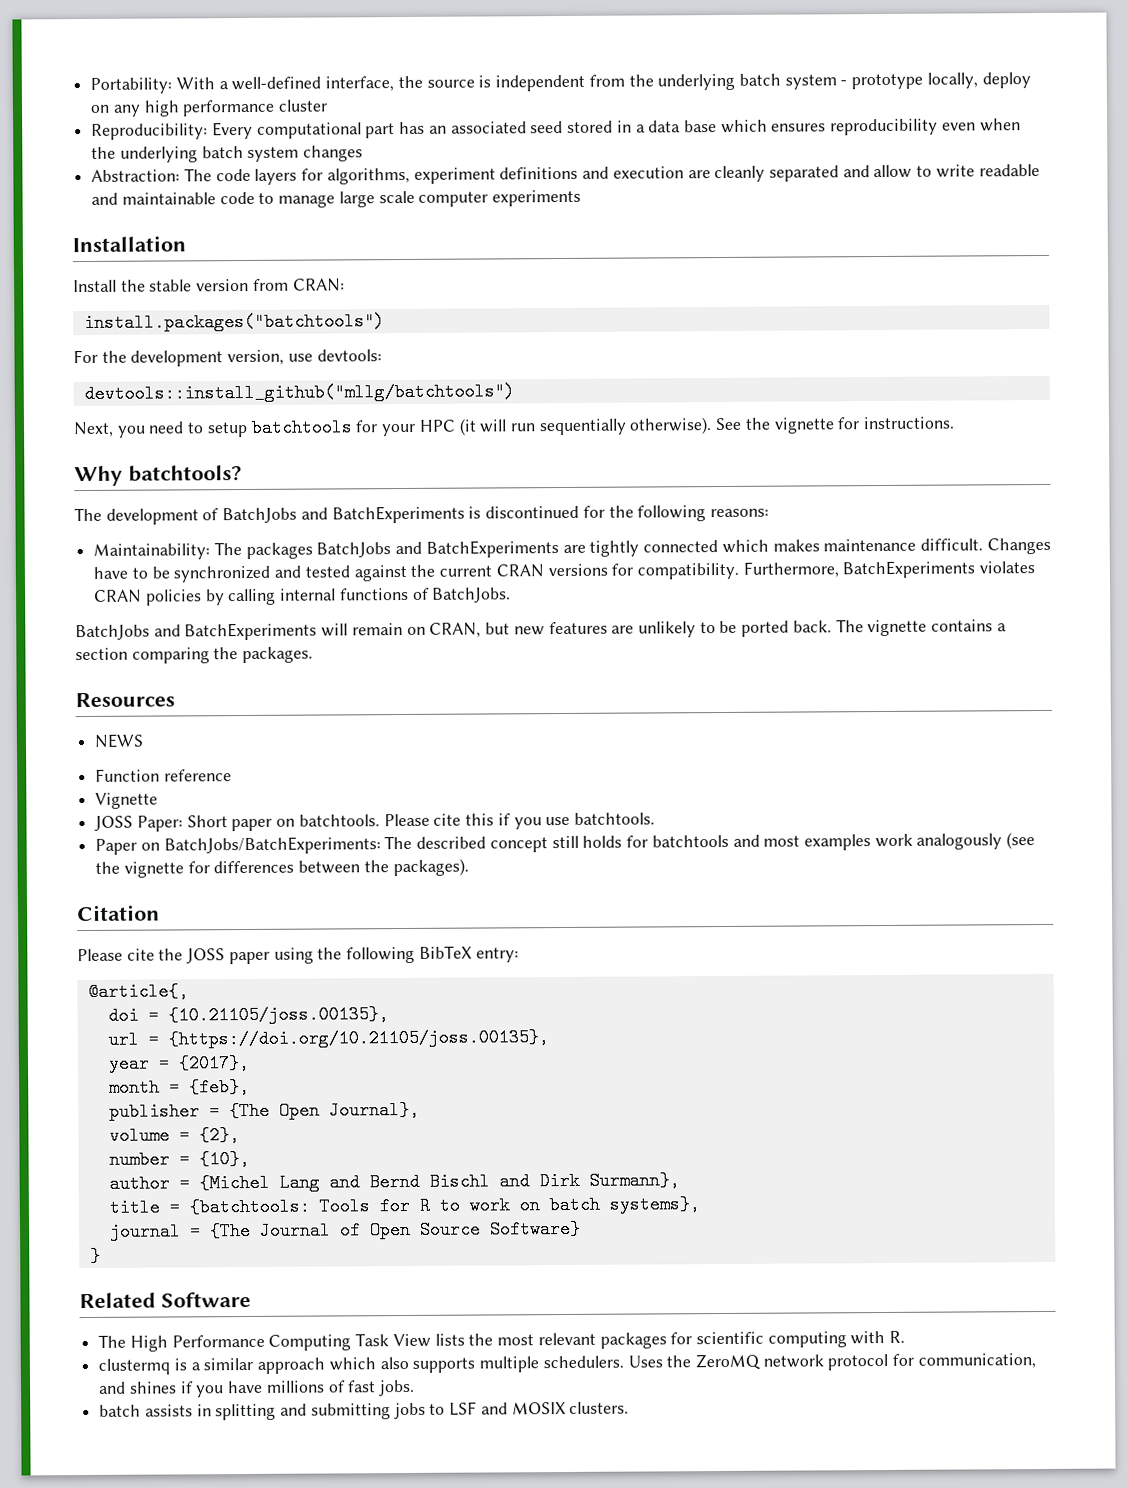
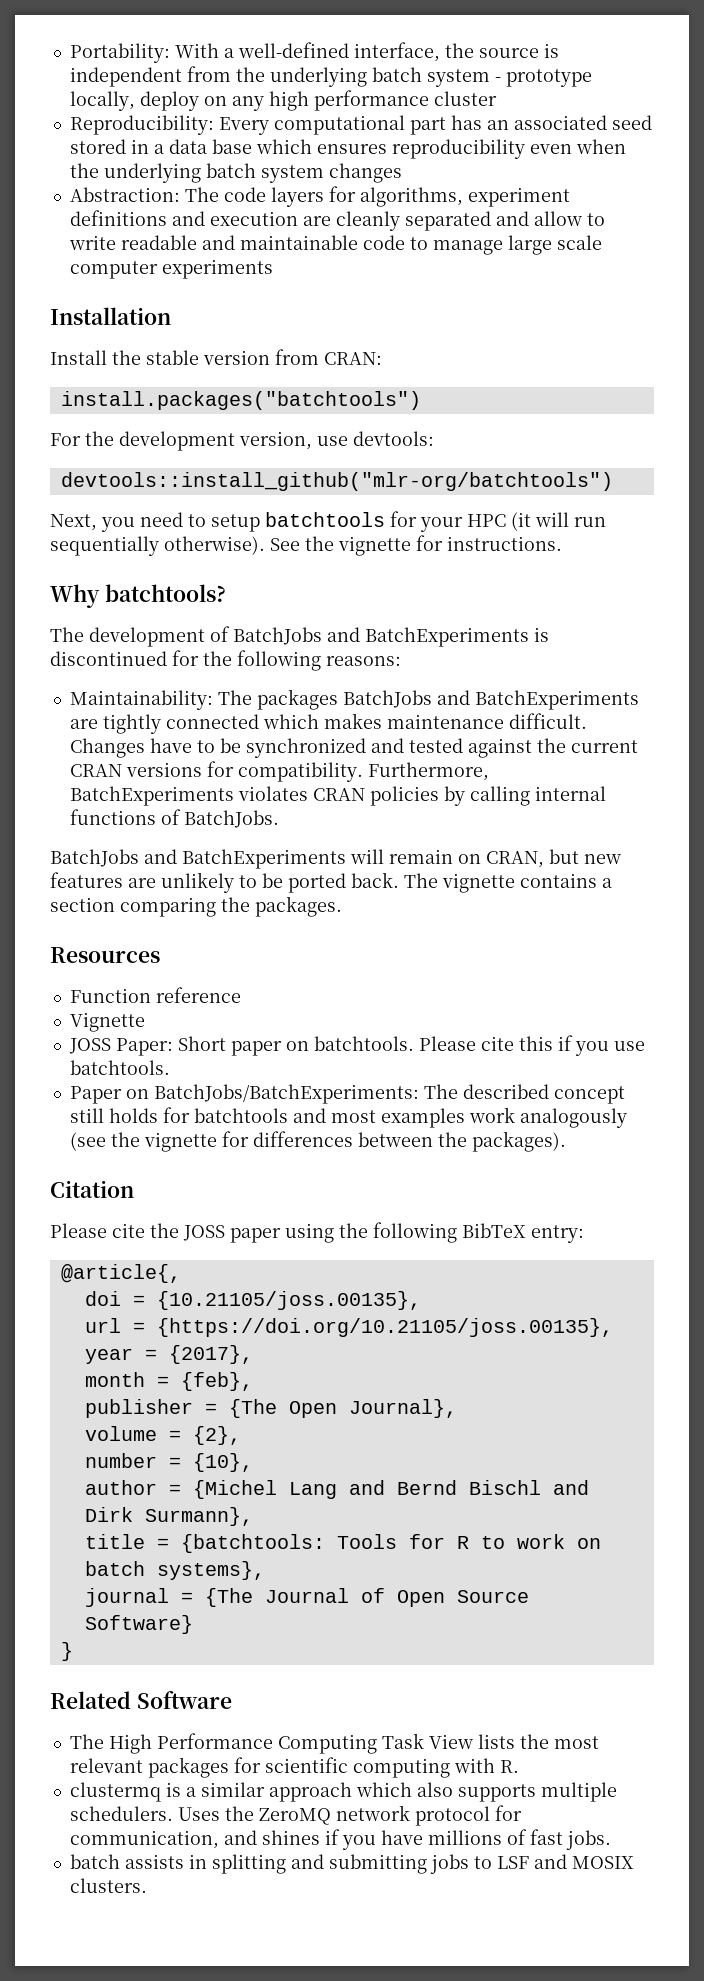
- devtools::install_github("mllg/batchtools")
+ devtools::install_github("mlr-org/batchtools")
- NEWS

